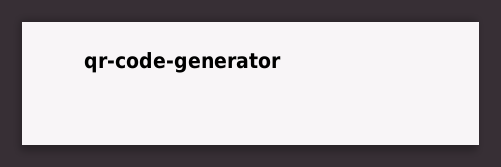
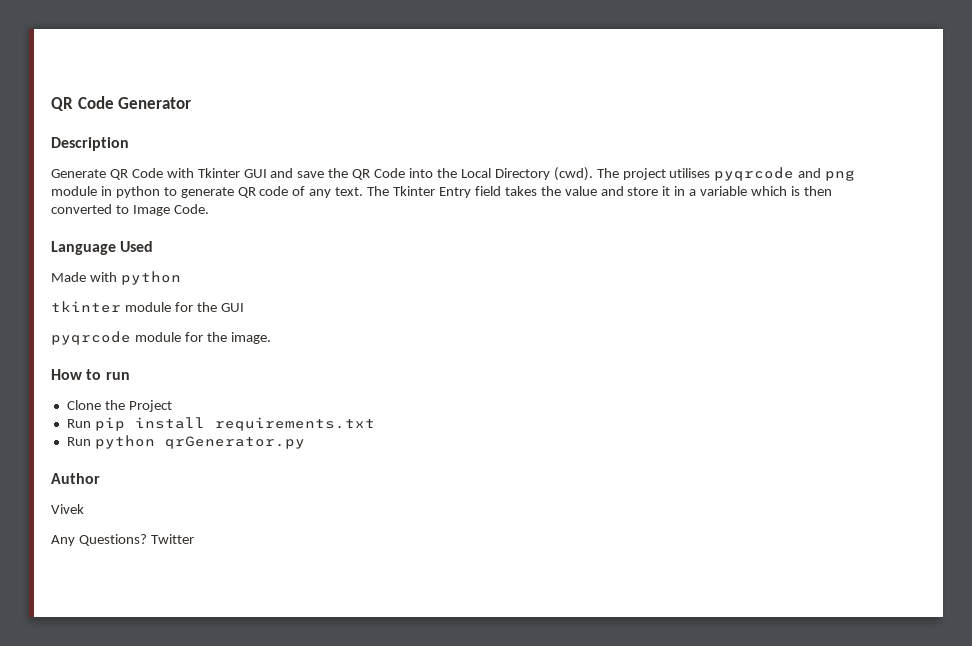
- qr-code-generator
+ QR Code Generator
+ Description
+ Generate QR Code with Tkinter GUI and save the QR Code into the Local Directory (cwd). The project utilises pyqrcode and png module in python to generate QR code of any text. The Tkinter Entry field takes the value and store it in a variable which is then converted to Image Code.
+ Language Used
+ Made with python
+ tkinter module for the GUI
+ pyqrcode module for the image.
+ How to run
+ Clone the Project
+ Run pip install requirements.txt
+ Run python qrGenerator.py
+ Author
+ Vivek
+ Any Questions? Twitter

